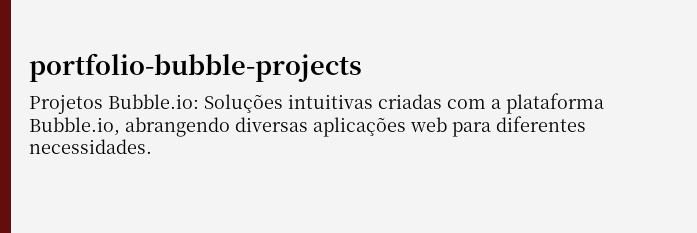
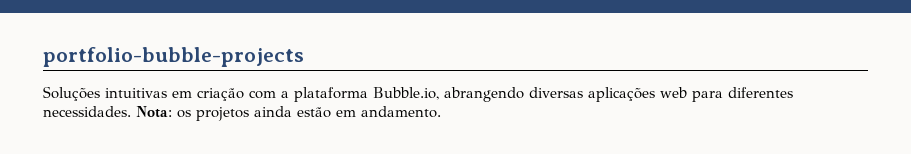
- Projetos Bubble.io: Soluções intuitivas criadas com a plataforma Bubble.io, abrangendo diversas aplicações web para diferentes necessidades.
+ Soluções intuitivas em criação com a plataforma Bubble.io, abrangendo diversas aplicações web para diferentes necessidades.
+ Nota: os projetos ainda estão em andamento.

